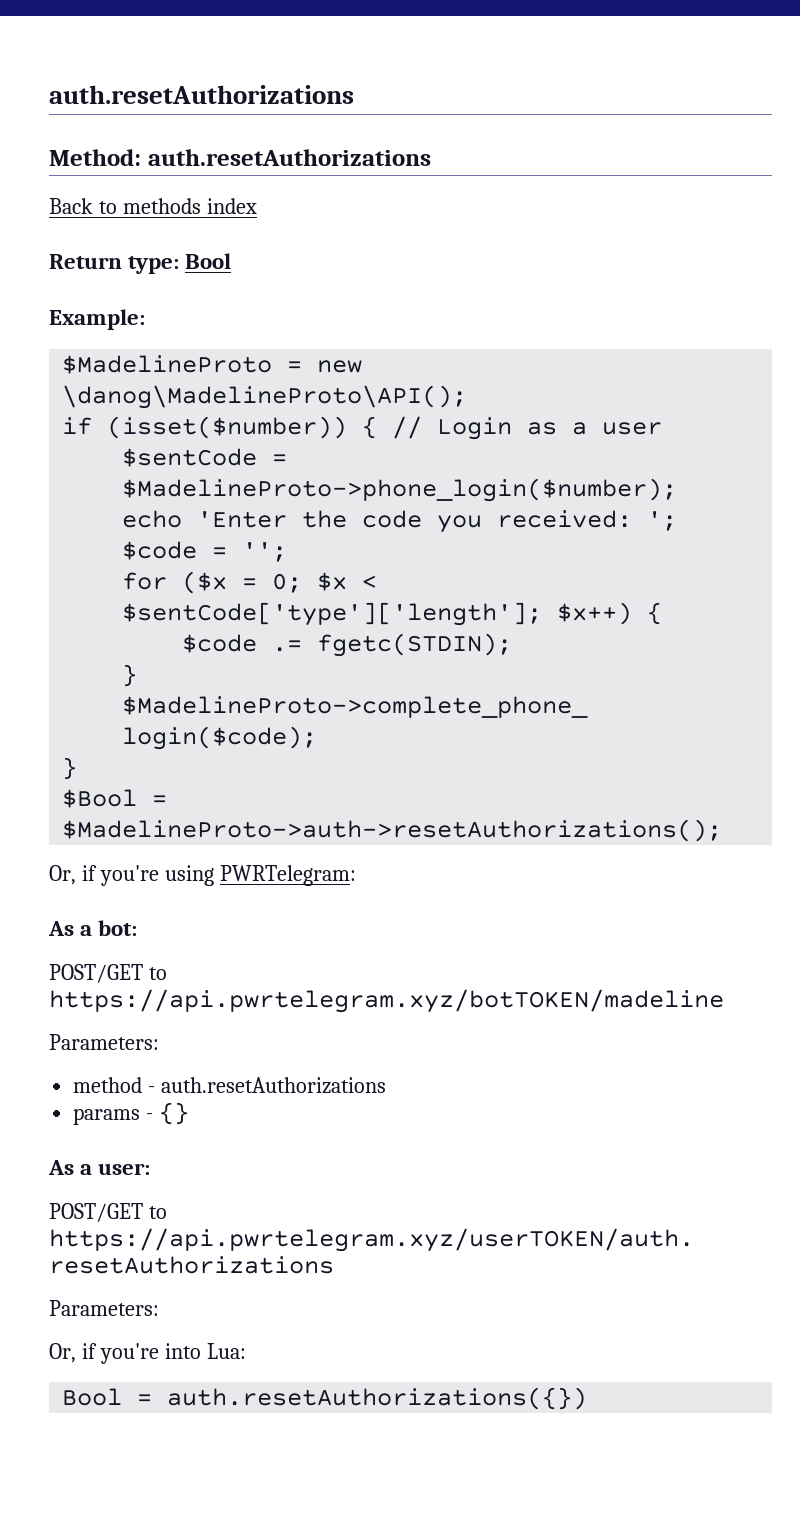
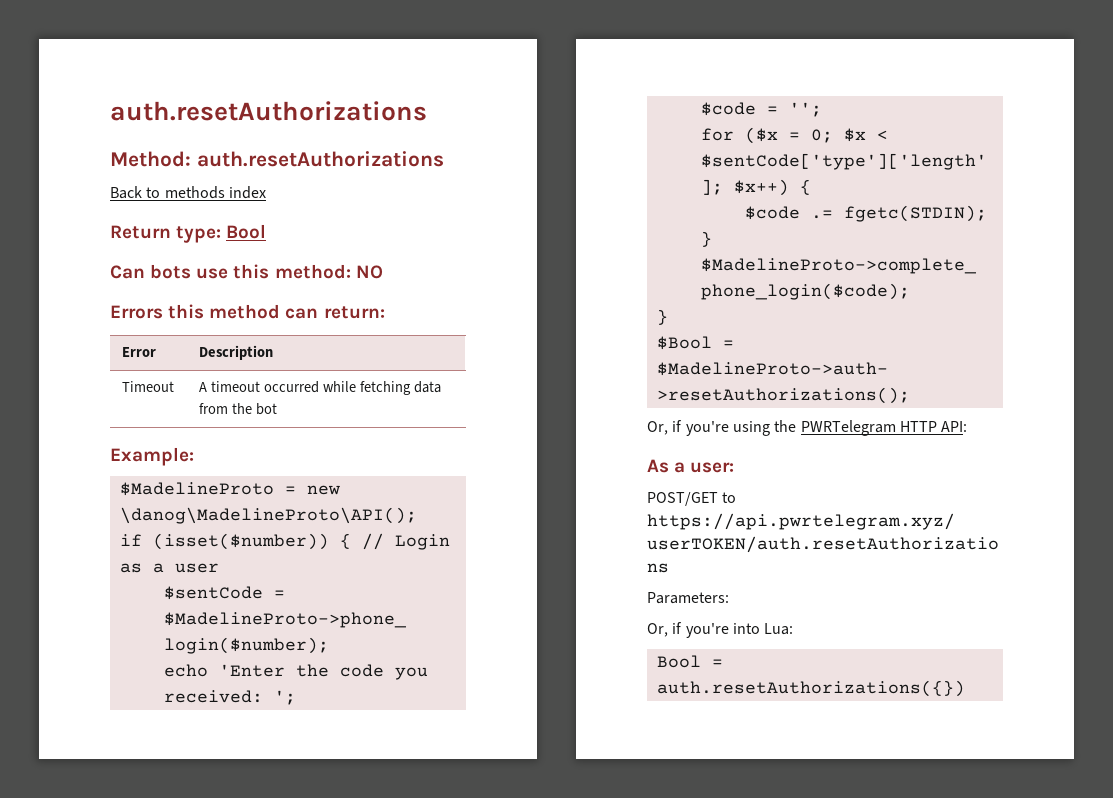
+ Can bots use this method: NO
+ Errors this method can return:
+ Error | Description
+ Timeout | A timeout occurred while fetching data from the bot
- Or, if you're using PWRTelegram:
- As a bot:
- POST/GET to https://api.pwrtelegram.xyz/botTOKEN/madeline
- Parameters:
- method - auth.resetAuthorizations
- params - {}
+ Or, if you're using the PWRTelegram HTTP API:

